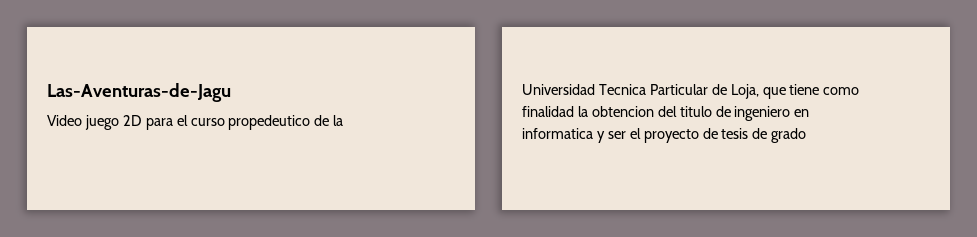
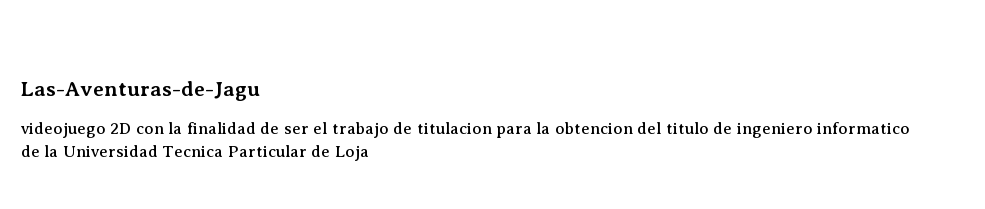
- Video juego 2D para el curso propedeutico de la Universidad Tecnica Particular de Loja, que tiene como finalidad la obtencion del titulo de ingeniero en informatica y ser el proyecto de tesis de grado
+ videojuego 2D con la finalidad de ser el trabajo de titulacion para la obtencion del titulo de ingeniero informatico de la Universidad Tecnica Particular de Loja

